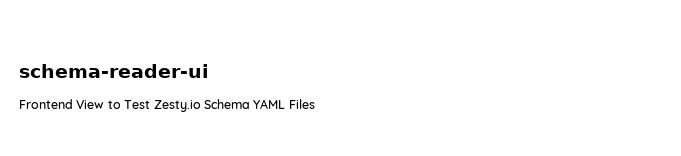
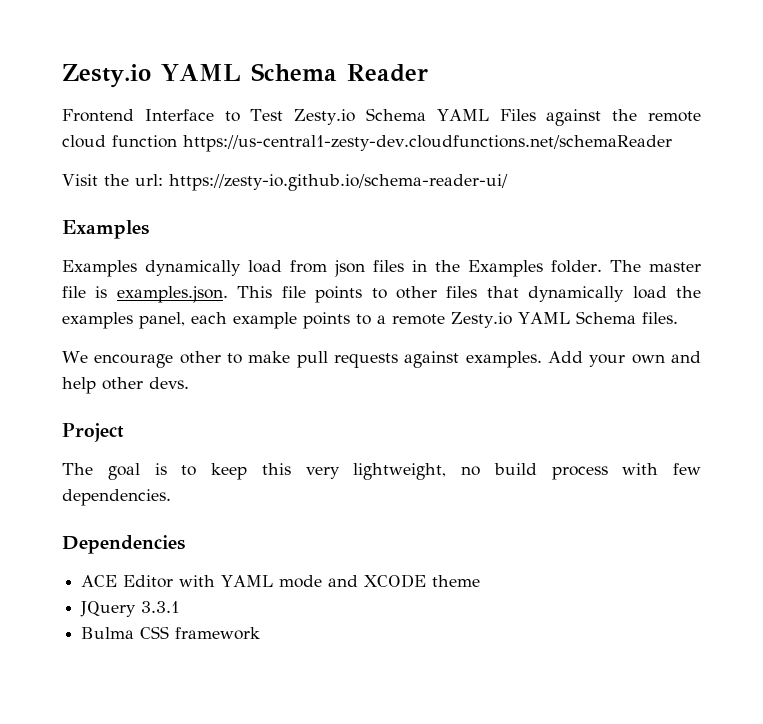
- schema-reader-ui
+ Zesty.io YAML Schema Reader
- Frontend View to Test Zesty.io Schema YAML Files
+ Frontend Interface to Test Zesty.io Schema YAML Files against the remote cloud function https://us-central1-zesty-dev.cloudfunctions.net/schemaReader
+ Visit the url: https://zesty-io.github.io/schema-reader-ui/
+ Examples
+ Examples dynamically load from json files in the Examples folder. The master file is examples.json. This file points to other files that dynamically load the examples panel, each example points to a remote Zesty.io YAML Schema files.
+ We encourage other to make pull requests against examples. Add your own and help other devs.
+ Project
+ The goal is to keep this very lightweight, no build process with few dependencies.
+ Dependencies
+ ACE Editor with YAML mode and XCODE theme
+ JQuery 3.3.1
+ Bulma CSS framework

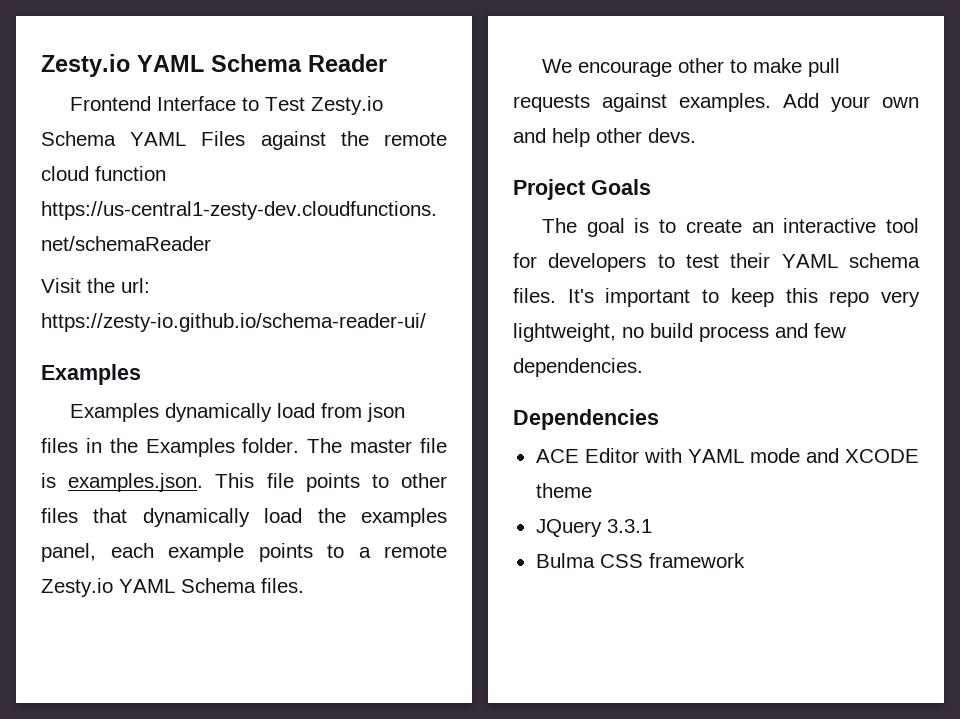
- Project
+ Project Goals
- The goal is to keep this very lightweight, no build process with few dependencies.
+ The goal is to create an interactive tool for developers to test their YAML schema files. It's important to keep this repo very lightweight, no build process and few dependencies.

